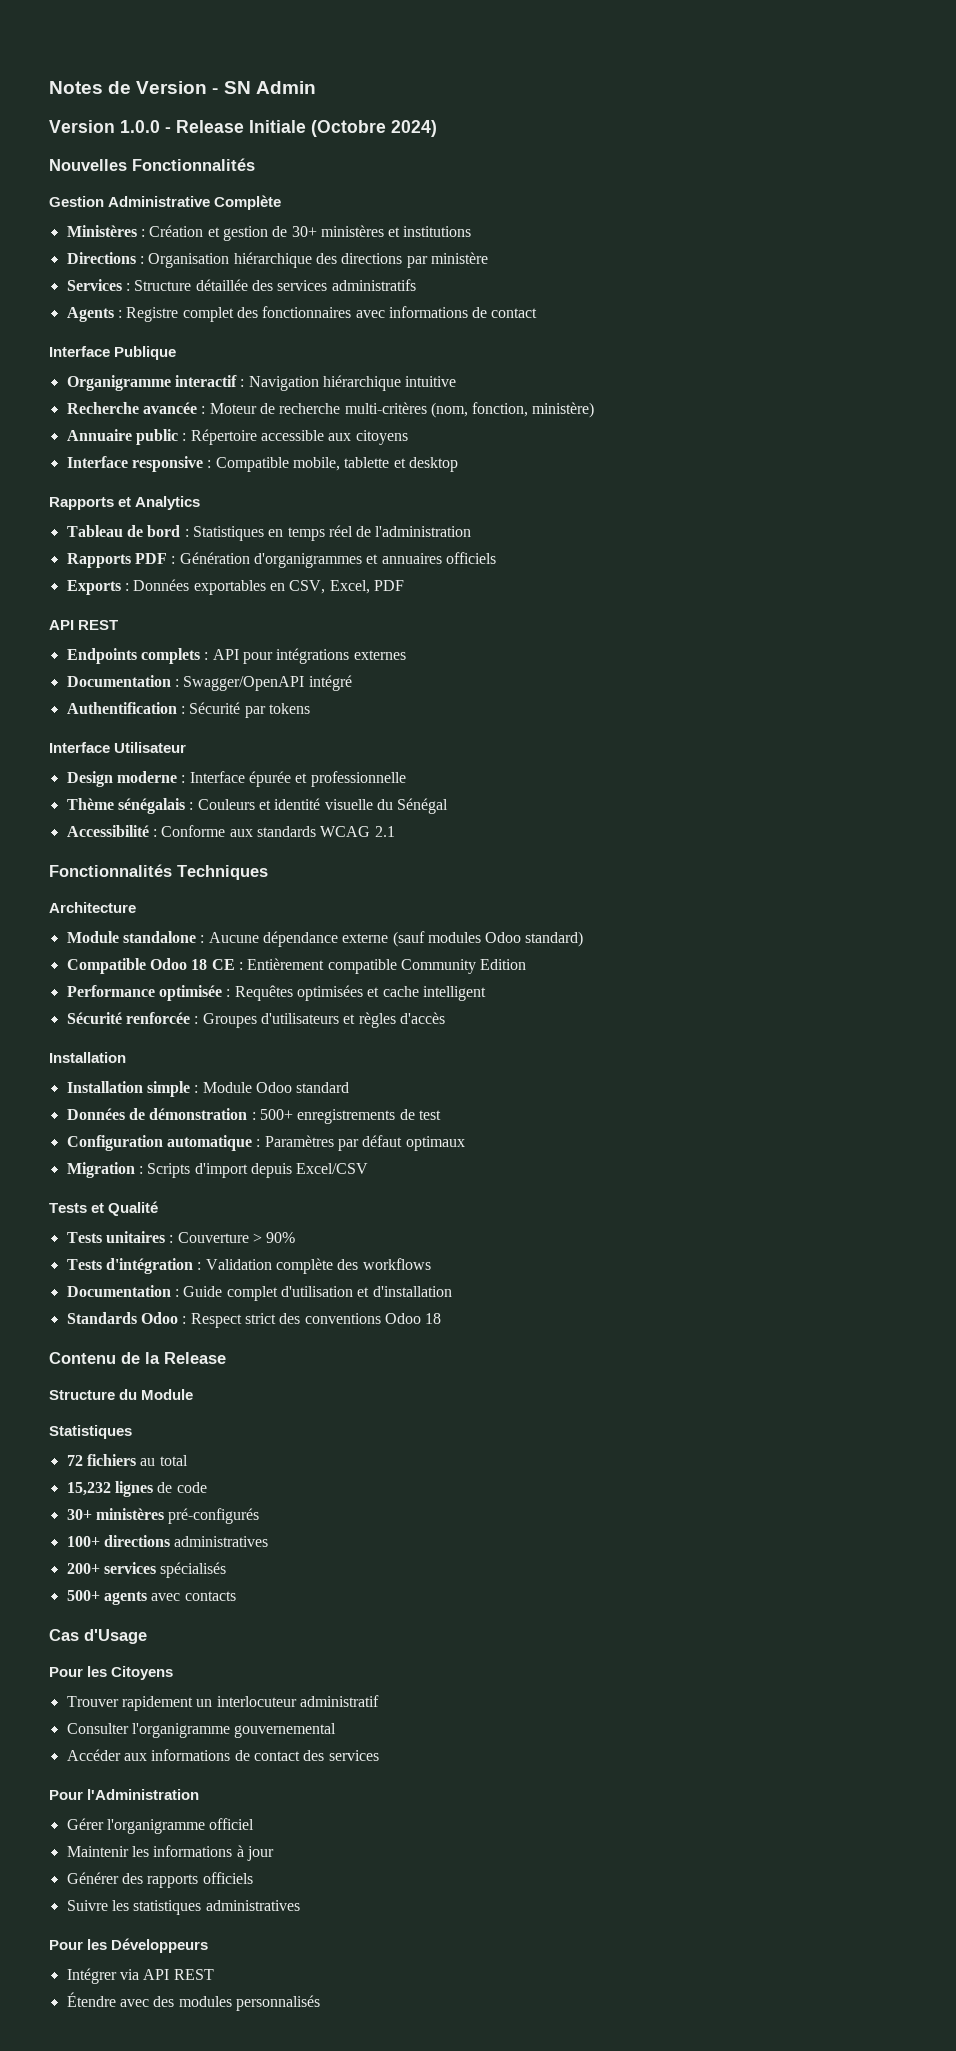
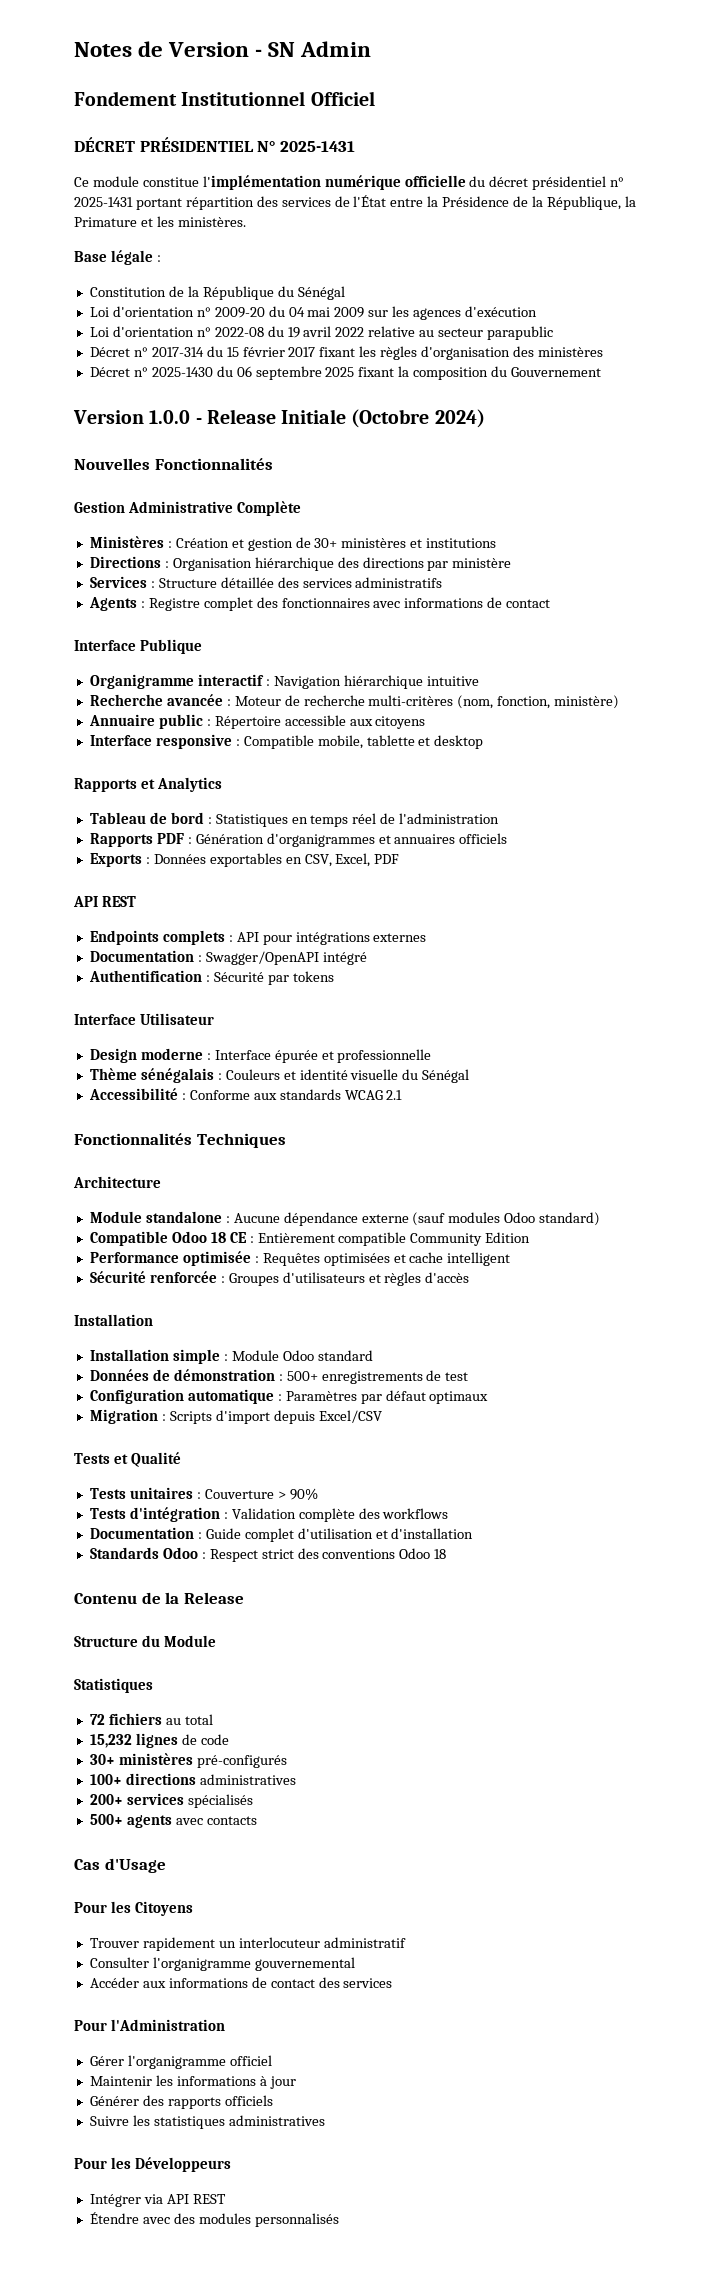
+ Fondement Institutionnel Officiel
+ DÉCRET PRÉSIDENTIEL N° 2025-1431
+ Ce module constitue l'implémentation numérique officielle du décret présidentiel n° 2025-1431 portant répartition des services de l'État entre la Présidence de la République, la Primature et les ministères.
+ Base légale :
+ Constitution de la République du Sénégal
+ Loi d'orientation n° 2009-20 du 04 mai 2009 sur les agences d'exécution
+ Loi d'orientation n° 2022-08 du 19 avril 2022 relative au secteur parapublic
+ Décret n° 2017-314 du 15 février 2017 fixant les règles d'organisation des ministères
+ Décret n° 2025-1430 du 06 septembre 2025 fixant la composition du Gouvernement

